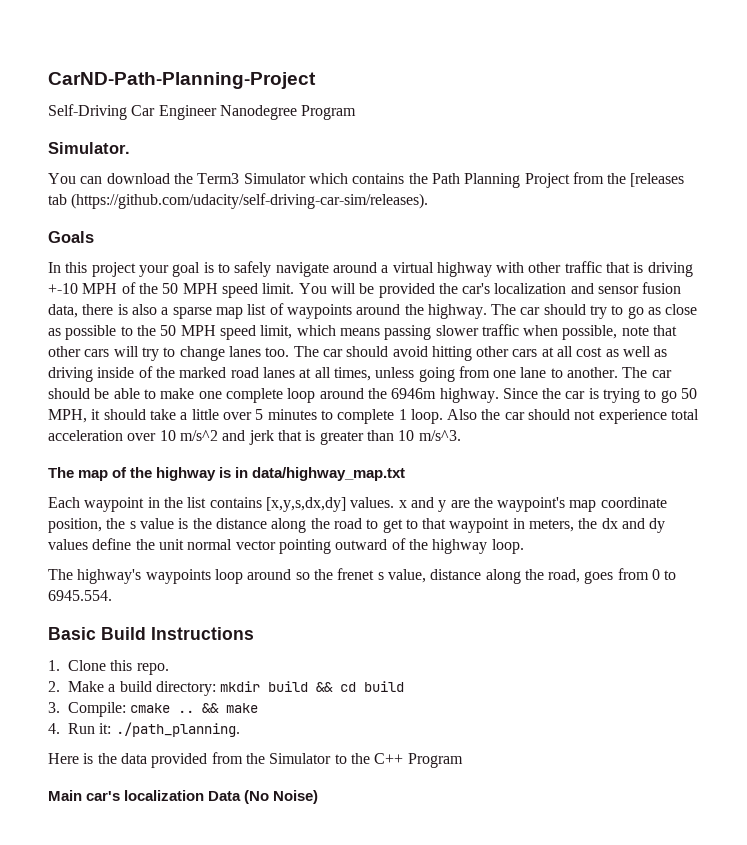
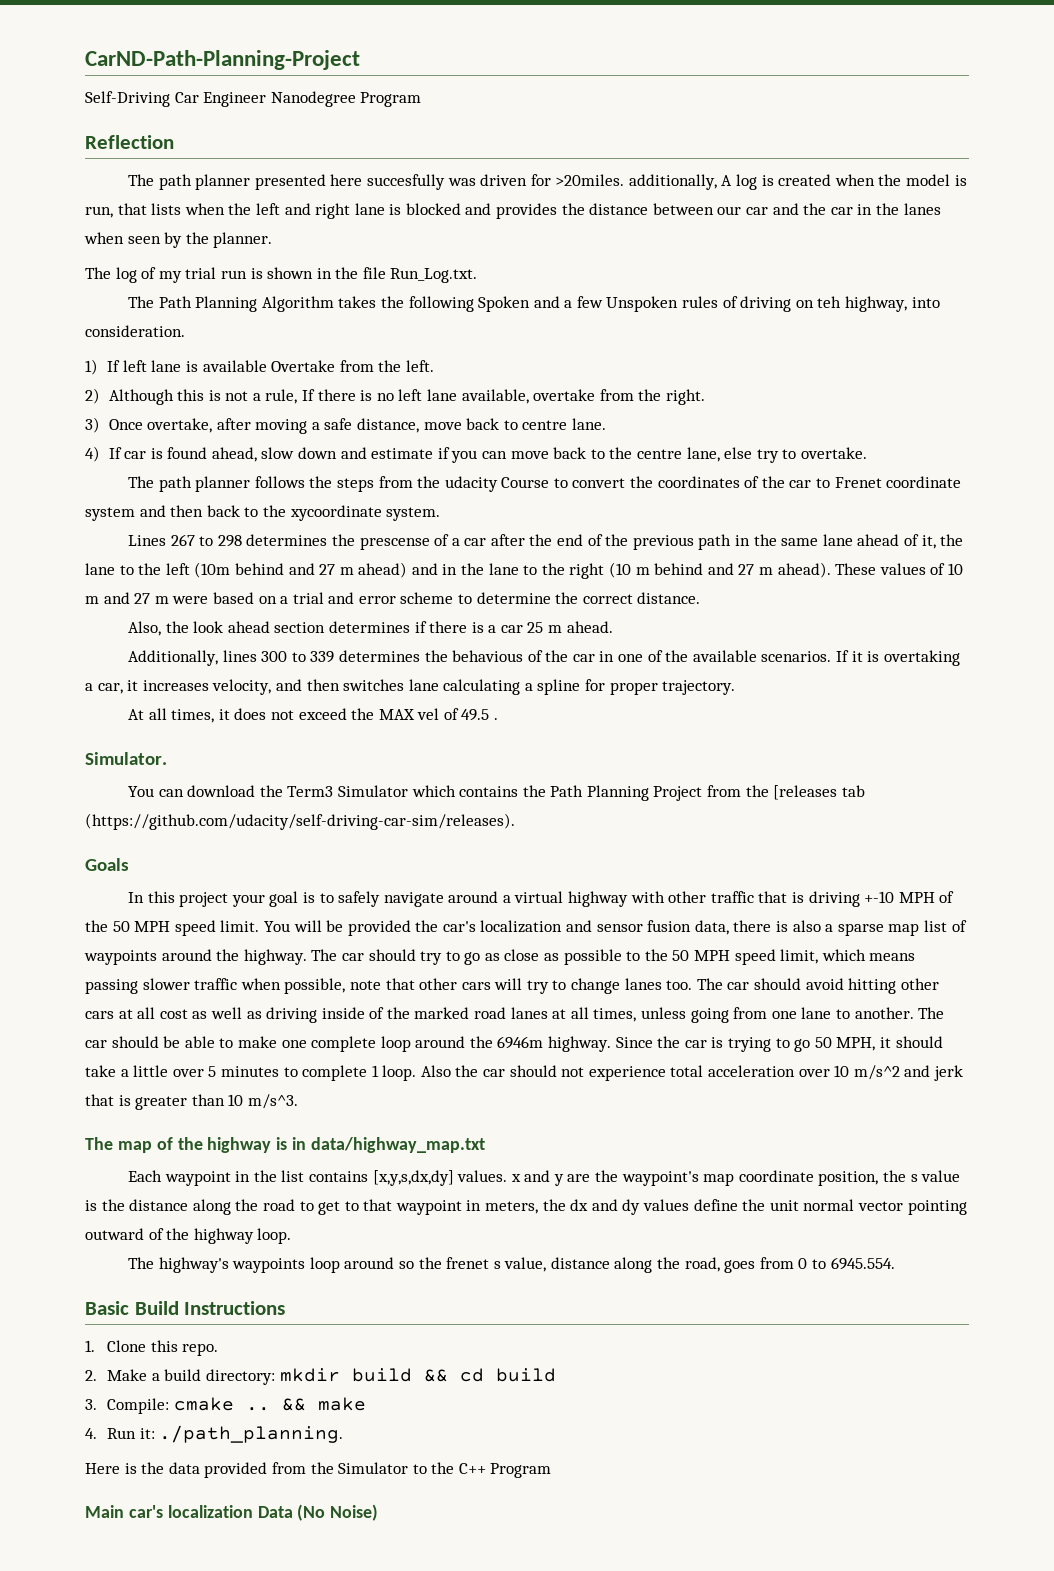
+ Reflection
+ The path planner presented here succesfully was driven for >20miles. additionally, A log is created when the model is run, that lists when the left and right lane is blocked and provides the distance between our car and the car in the lanes when seen by the planner.
+ The log of my trial run is shown in the file Run_Log.txt.
+ The Path Planning Algorithm takes the following Spoken and a few Unspoken rules of driving on teh highway, into consideration.
+ 1) If left lane is available Overtake from the left.
+ 2) Although this is not a rule, If there is no left lane available, overtake from the right.
+ 3) Once overtake, after moving a safe distance, move back to centre lane.
+ 4) If car is found ahead, slow down and estimate if you can move back to the centre lane, else try to overtake.
+ The path planner follows the steps from the udacity Course to convert the coordinates of the car to Frenet coordinate system and then back to the xycoordinate system.
+ Lines 267 to 298 determines the prescense of a car after the end of the previous path in the same lane ahead of it, the lane to the left (10m behind and 27 m ahead) and in the lane to the right (10 m behind and 27 m ahead). These values of 10 m and 27 m were based on a trial and error scheme to determine the correct distance.
+ Also, the look ahead section determines if there is a car 25 m ahead.
+ Additionally, lines 300 to 339 determines the behavious of the car in one of the available scenarios. If it is overtaking a car, it increases velocity, and then switches lane calculating a spline for proper trajectory.
+ At all times, it does not exceed the MAX vel of 49.5 .

